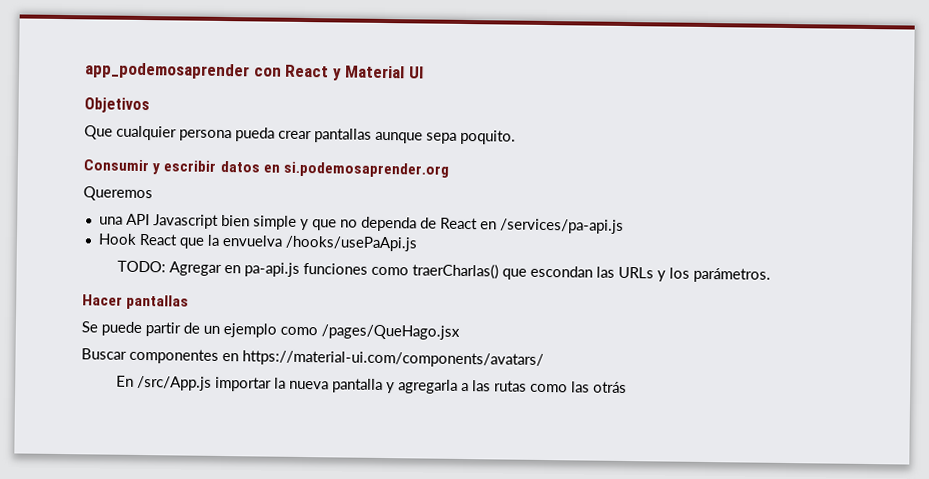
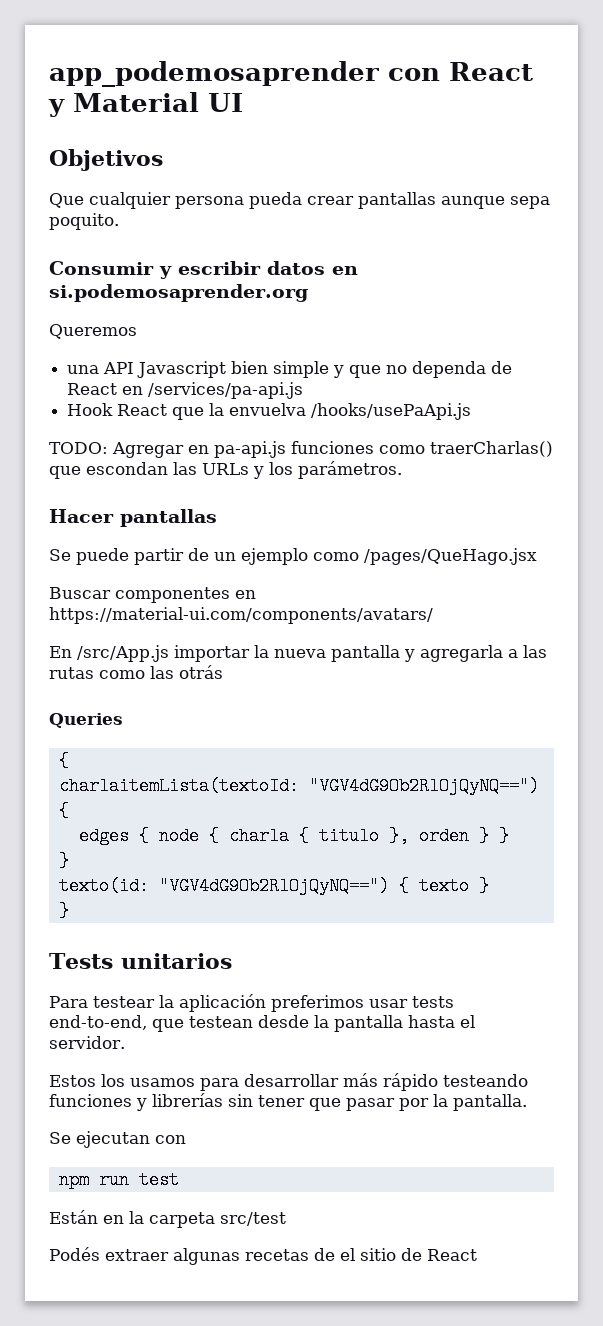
+ Queries
+ {
+ charlaitemLista(textoId: "VGV4dG9Ob2RlOjQyNQ==") {
+ edges { node { charla { titulo }, orden } }
+ }
+ texto(id: "VGV4dG9Ob2RlOjQyNQ==") { texto }
+ }
+ Tests unitarios
+ Para testear la aplicación preferimos usar tests end-to-end, que testean desde la pantalla hasta el servidor.
+ Estos los usamos para desarrollar más rápido testeando funciones y librerías sin tener que pasar por la pantalla.
+ Se ejecutan con
+ npm run test
+ Están en la carpeta src/test
+ Podés extraer algunas recetas de el sitio de React

